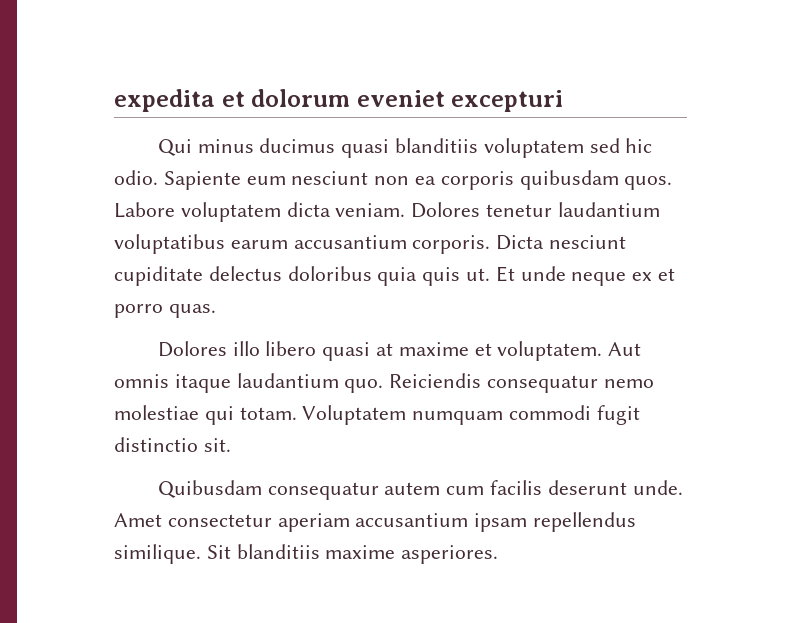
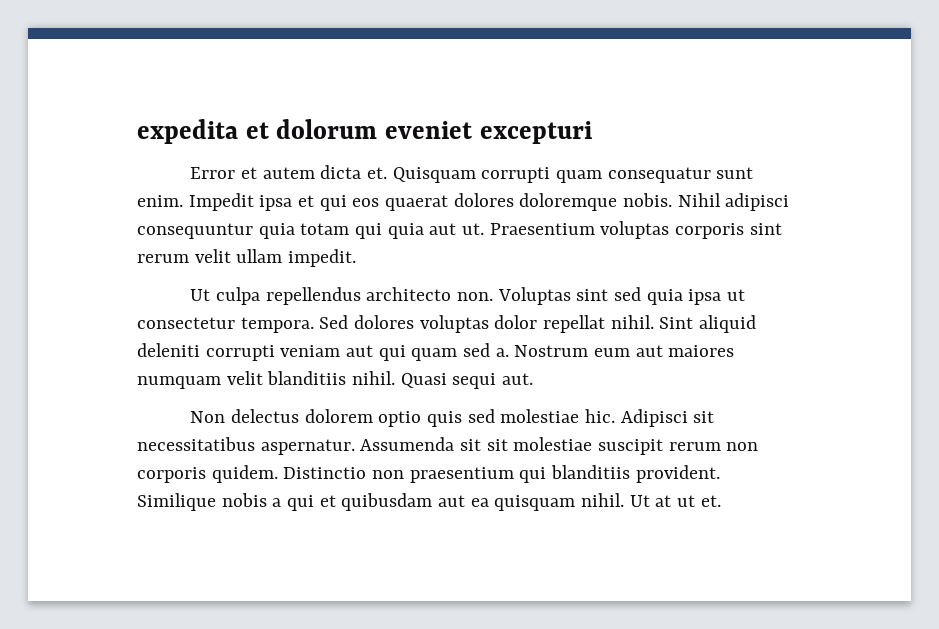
- Qui minus ducimus quasi blanditiis voluptatem sed hic odio. Sapiente eum nesciunt non ea corporis quibusdam quos. Labore voluptatem dicta veniam. Dolores tenetur laudantium voluptatibus earum accusantium corporis. Dicta nesciunt cupiditate delectus doloribus quia quis ut. Et unde neque ex et porro quas.
- Dolores illo libero quasi at maxime et voluptatem. Aut omnis itaque laudantium quo. Reiciendis consequatur nemo molestiae qui totam. Voluptatem numquam commodi fugit distinctio sit.
- Quibusdam consequatur autem cum facilis deserunt unde. Amet consectetur aperiam accusantium ipsam repellendus similique. Sit blanditiis maxime asperiores.
+ Error et autem dicta et. Quisquam corrupti quam consequatur sunt enim. Impedit ipsa et qui eos quaerat dolores doloremque nobis. Nihil adipisci consequuntur quia totam qui quia aut ut. Praesentium voluptas corporis sint rerum velit ullam impedit.
+ Ut culpa repellendus architecto non. Voluptas sint sed quia ipsa ut consectetur tempora. Sed dolores voluptas dolor repellat nihil. Sint aliquid deleniti corrupti veniam aut qui quam sed a. Nostrum eum aut maiores numquam velit blanditiis nihil. Quasi sequi aut.
+ Non delectus dolorem optio quis sed molestiae hic. Adipisci sit necessitatibus aspernatur. Assumenda sit sit molestiae suscipit rerum non corporis quidem. Distinctio non praesentium qui blanditiis provident. Similique nobis a qui et quibusdam aut ea quisquam nihil. Ut at ut et.

